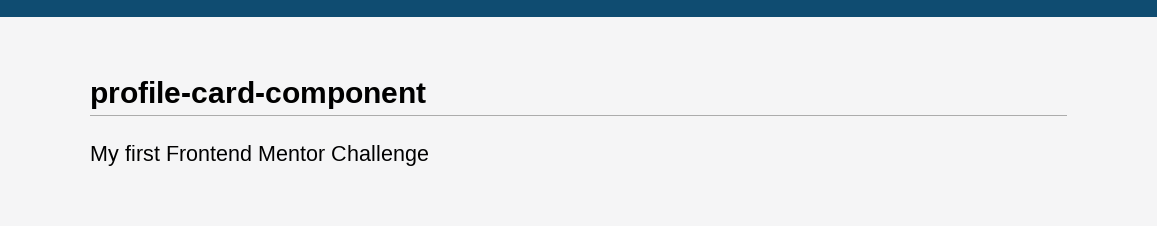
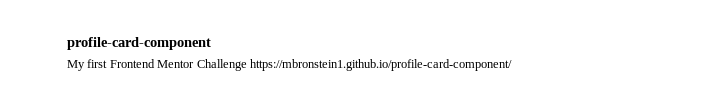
- My first Frontend Mentor Challenge
+ My first Frontend Mentor Challenge https://mbronstein1.github.io/profile-card-component/

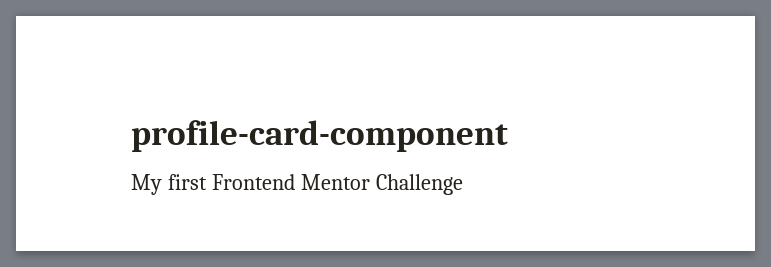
- My first Frontend Mentor Challenge https://mbronstein1.github.io/profile-card-component/
+ My first Frontend Mentor Challenge

